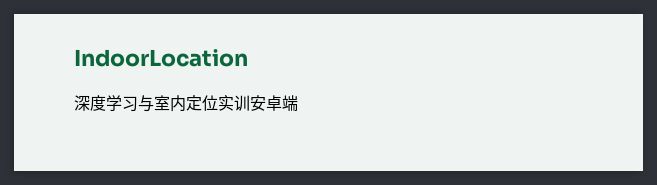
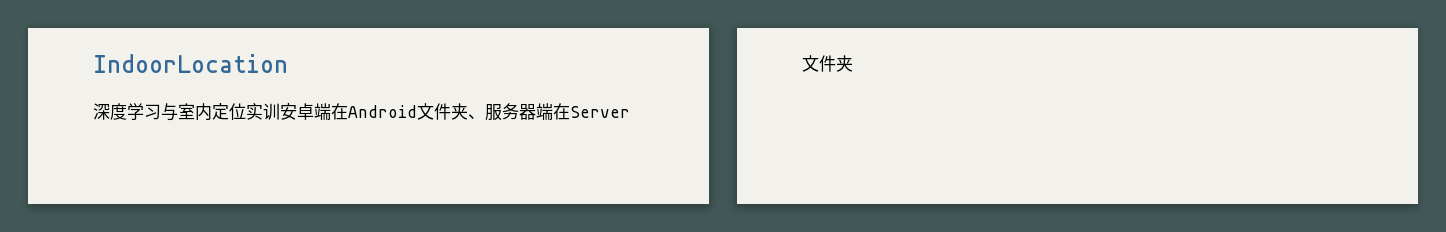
- 深度学习与室内定位实训安卓端
+ 深度学习与室内定位实训安卓端在Android文件夹、服务器端在Server文件夹

